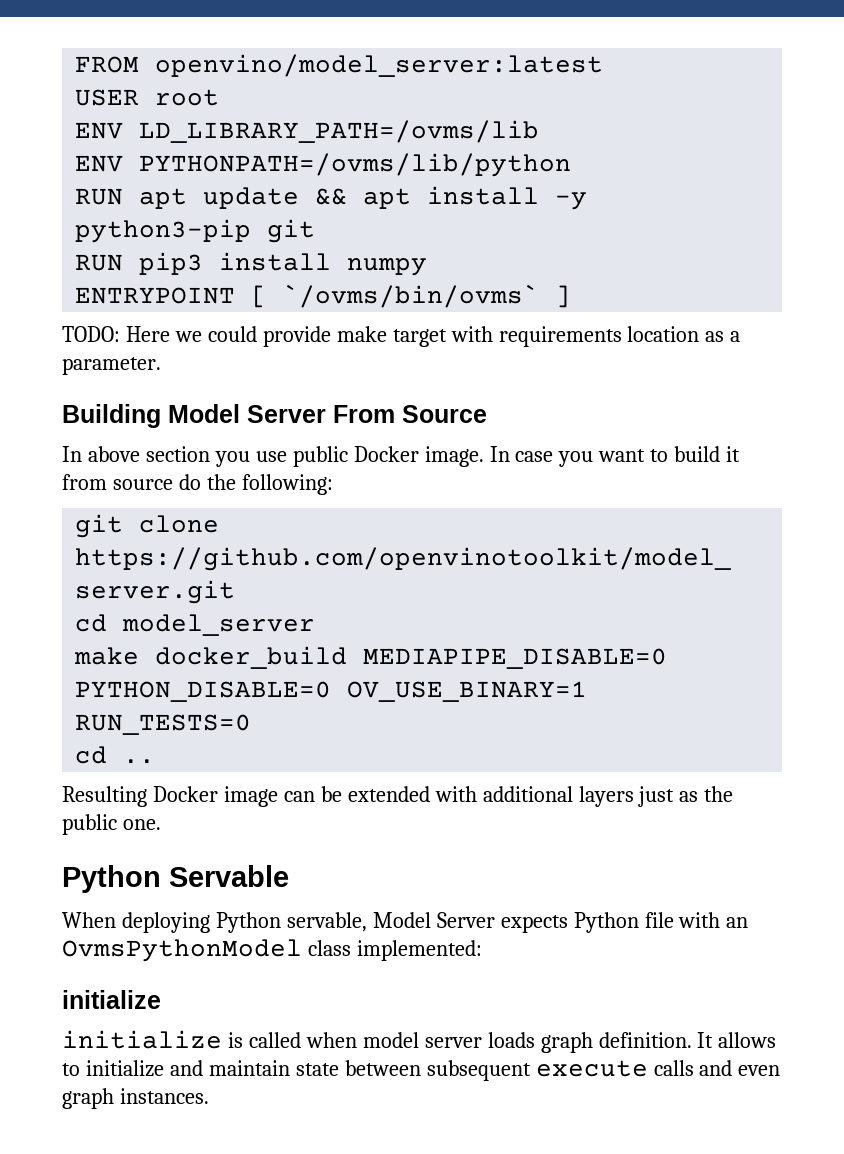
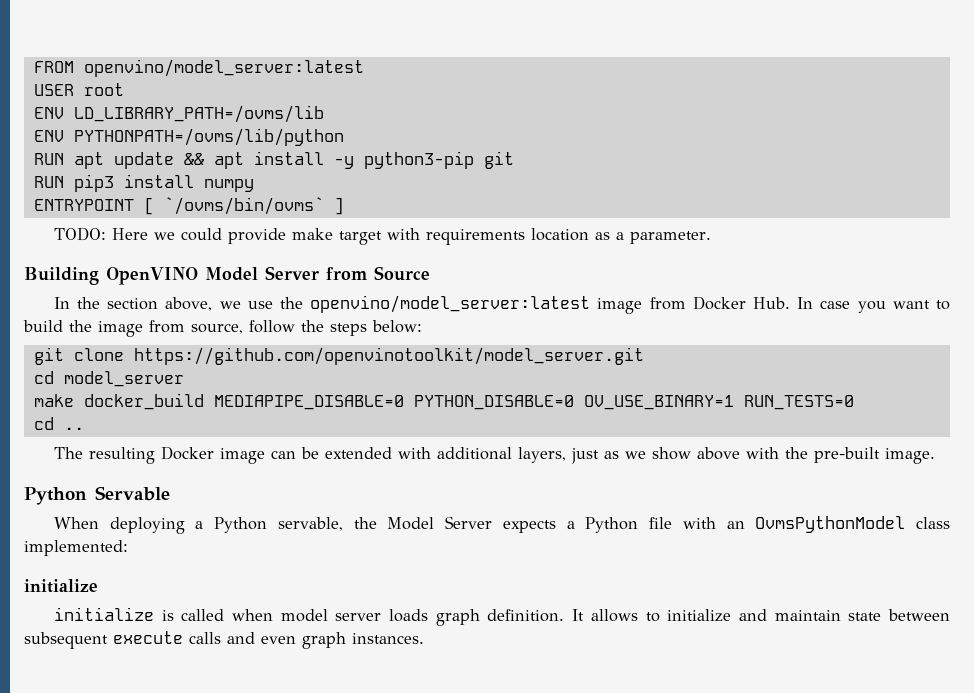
- Building Model Server From Source
+ Building OpenVINO Model Server from Source
- In above section you use public Docker image. In case you want to build it from source do the following:
+ In the section above, we use the openvino/model_server:latest image from Docker Hub. In case you want to build the image from source, follow the steps below:
- Resulting Docker image can be extended with additional layers just as the public one.
+ The resulting Docker image can be extended with additional layers, just as we show above with the pre-built image.
- When deploying Python servable, Model Server expects Python file with an OvmsPythonModel class implemented:
+ When deploying a Python servable, the Model Server expects a Python file with an OvmsPythonModel class implemented:

